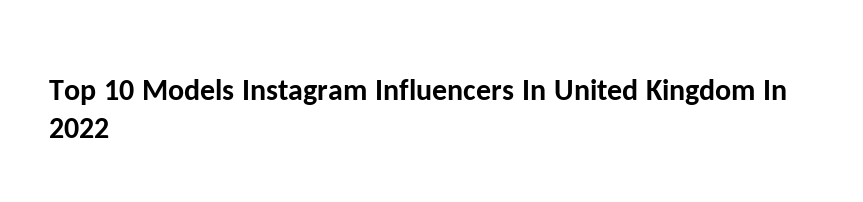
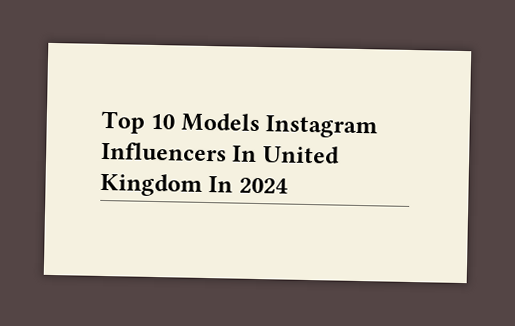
- Top 10 Models Instagram Influencers In United Kingdom In 2022
+ Top 10 Models Instagram Influencers In United Kingdom In 2024

